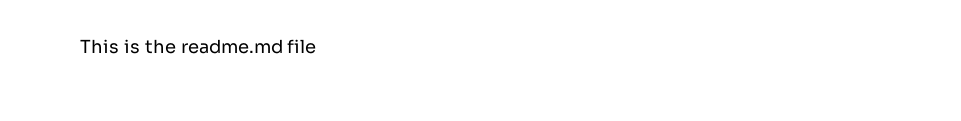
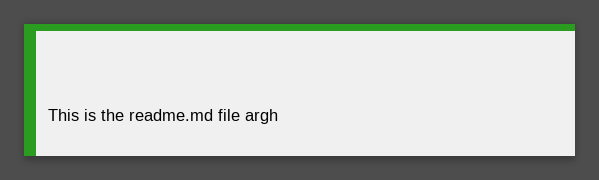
- This is the readme.md file
+ This is the readme.md file argh

